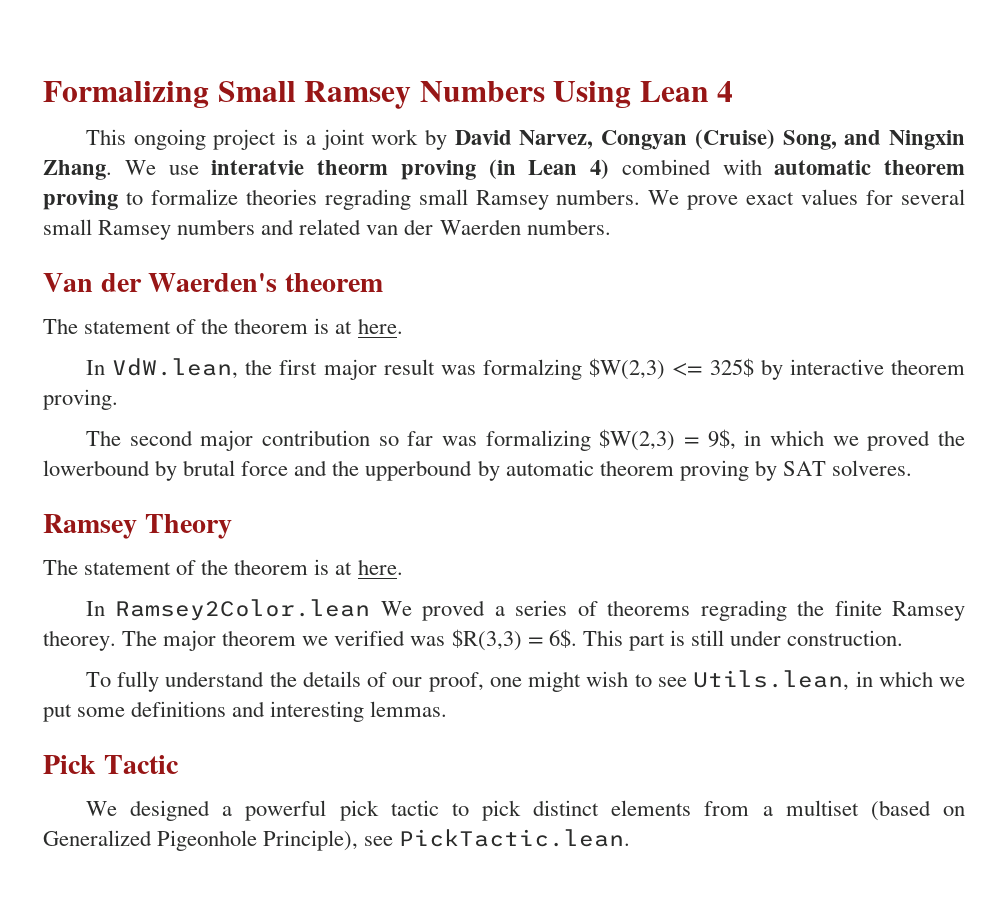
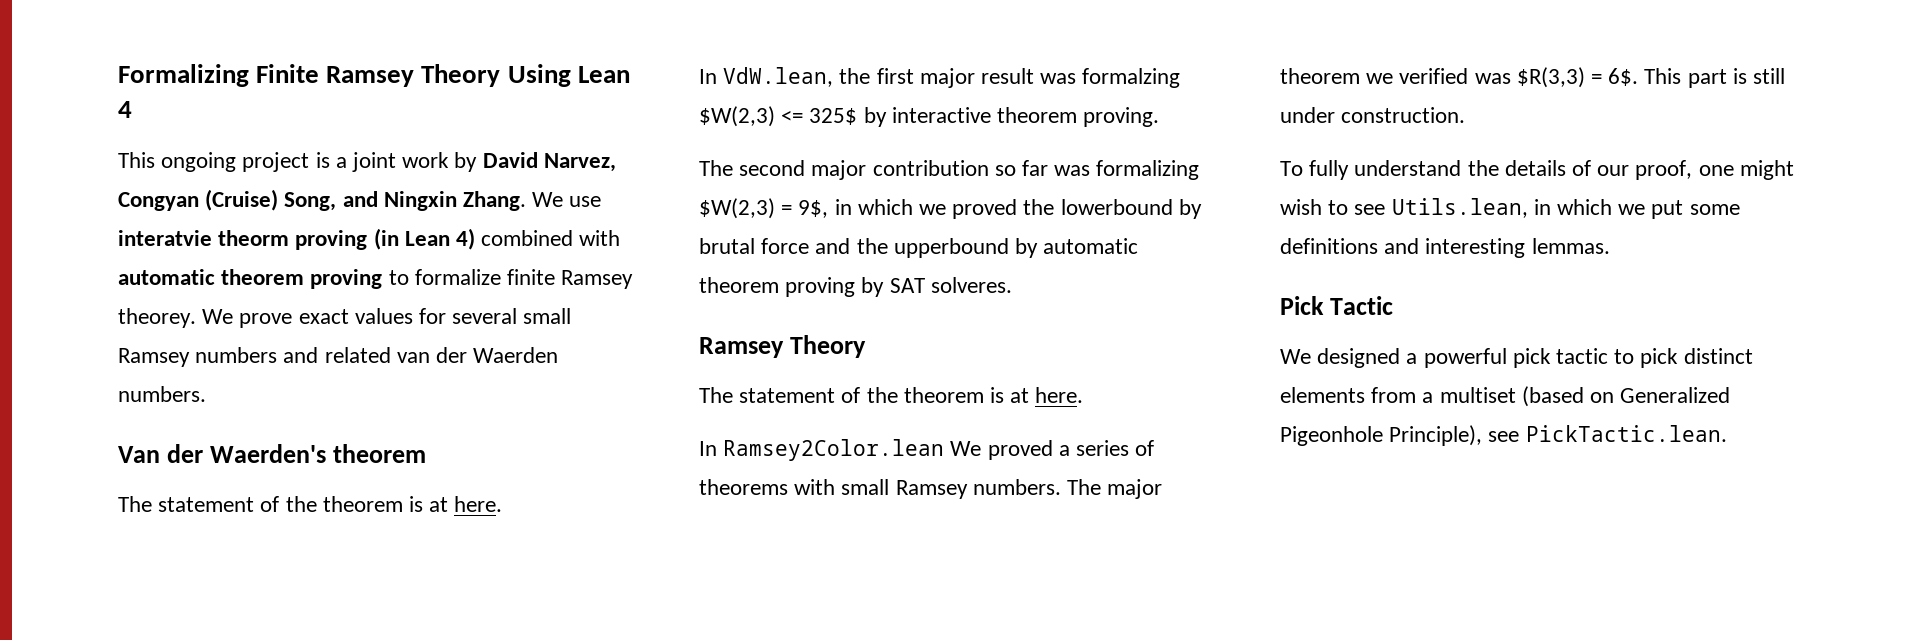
- Formalizing Small Ramsey Numbers Using Lean 4
+ Formalizing Finite Ramsey Theory Using Lean 4
- We use interatvie theorm proving (in Lean 4) combined with automatic theorem proving to formalize theories regrading small Ramsey numbers.
+ We use interatvie theorm proving (in Lean 4) combined with automatic theorem proving to formalize finite Ramsey theorey.
- In Ramsey2Color.lean We proved a series of theorems regrading the finite Ramsey theorey.
+ In Ramsey2Color.lean We proved a series of theorems with small Ramsey numbers.

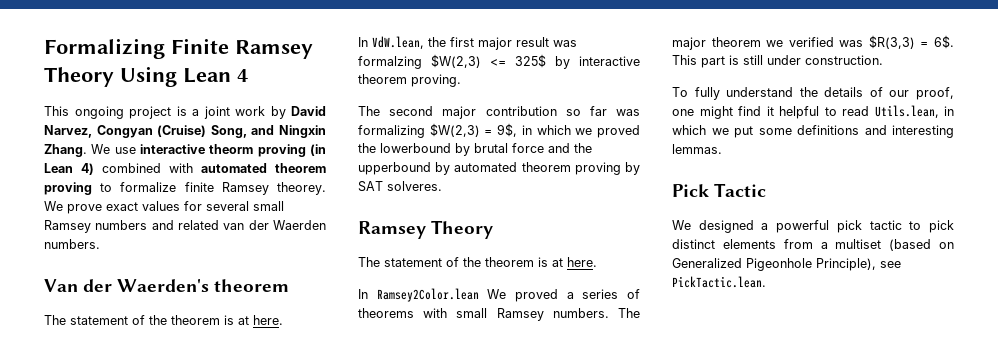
- We use interatvie theorm proving (in Lean 4) combined with automatic theorem proving to formalize finite Ramsey theorey.
+ We use interactive theorm proving (in Lean 4) combined with automated theorem proving to formalize finite Ramsey theorey.
- The second major contribution so far was formalizing $W(2,3) = 9$, in which we proved the lowerbound by brutal force and the upperbound by automatic theorem proving by SAT solveres.
+ The second major contribution so far was formalizing $W(2,3) = 9$, in which we proved the lowerbound by brutal force and the upperbound by automated theorem proving by SAT solveres.
- To fully understand the details of our proof, one might wish to see Utils.lean, in which we put some definitions and interesting lemmas.
+ To fully understand the details of our proof, one might find it helpful to read Utils.lean, in which we put some definitions and interesting lemmas.

